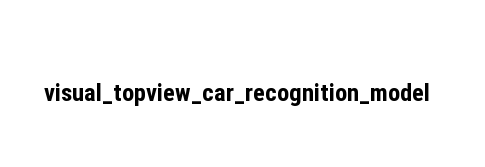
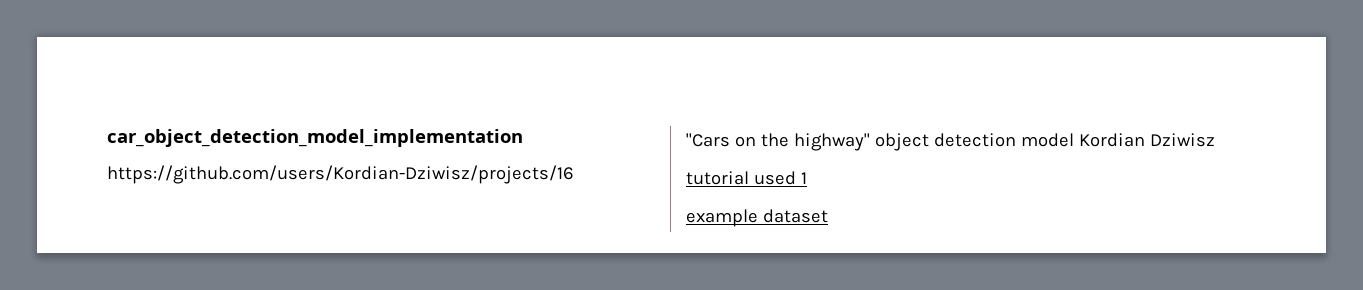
- visual_topview_car_recognition_model
+ car_object_detection_model_implementation
+ https://github.com/users/Kordian-Dziwisz/projects/16
+ "Cars on the highway" object detection model Kordian Dziwisz
+ tutorial used 1
+ example dataset

